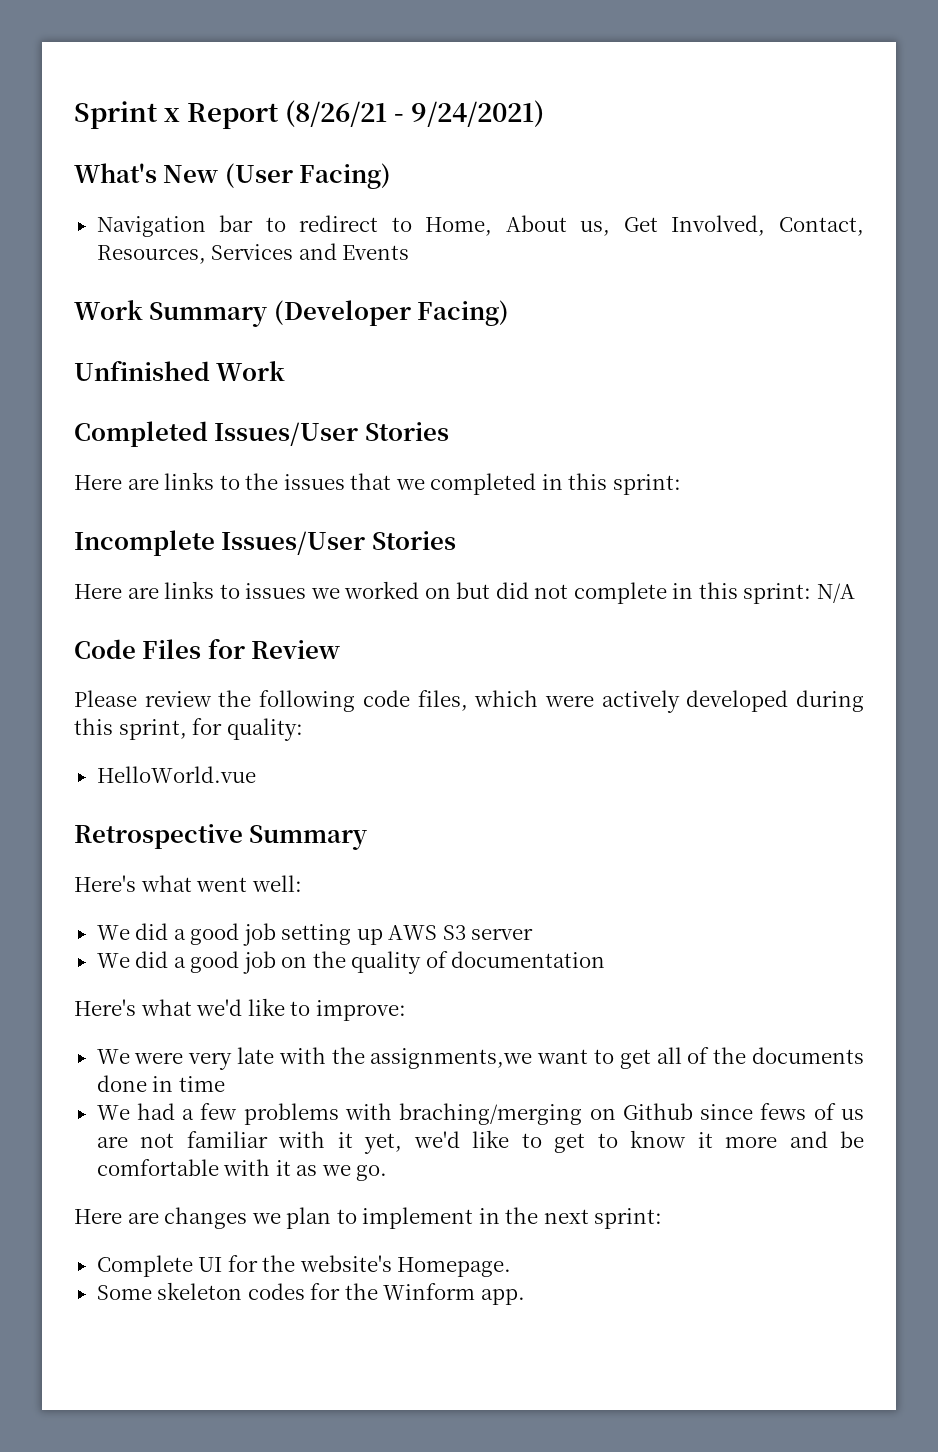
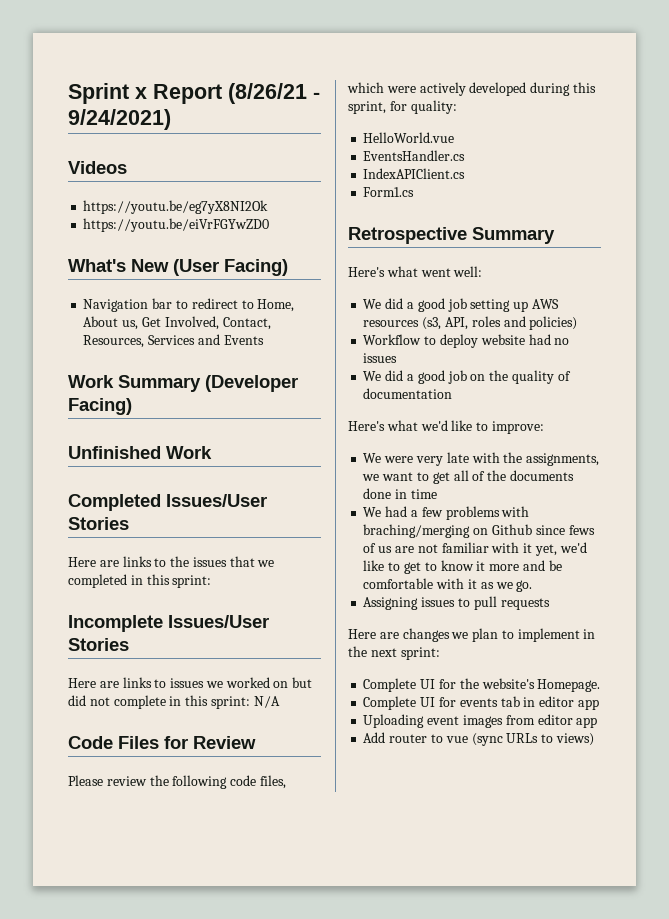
+ Videos
+ https://youtu.be/eg7yX8NI2Ok
+ https://youtu.be/eiVrFGYwZD0
+ EventsHandler.cs
+ IndexAPIClient.cs
+ Form1.cs
- We did a good job setting up AWS S3 server
+ We did a good job setting up AWS resources (s3, API, roles and policies)
+ Workflow to deploy website had no issues
- We were very late with the assignments,we want to get all of the documents done in time
+ We were very late with the assignments, we want to get all of the documents done in time
+ Assigning issues to pull requests
- Some skeleton codes for the Winform app.
+ Complete UI for events tab in editor app
+ Uploading event images from editor app
+ Add router to vue (sync URLs to views)

